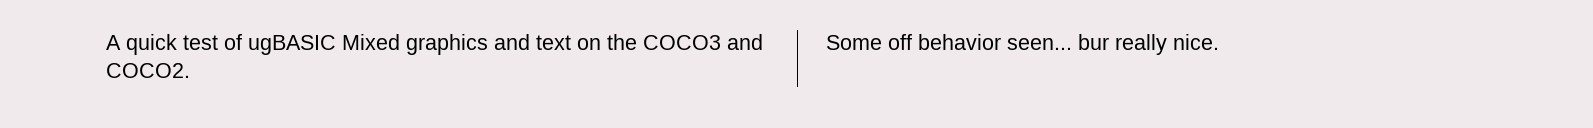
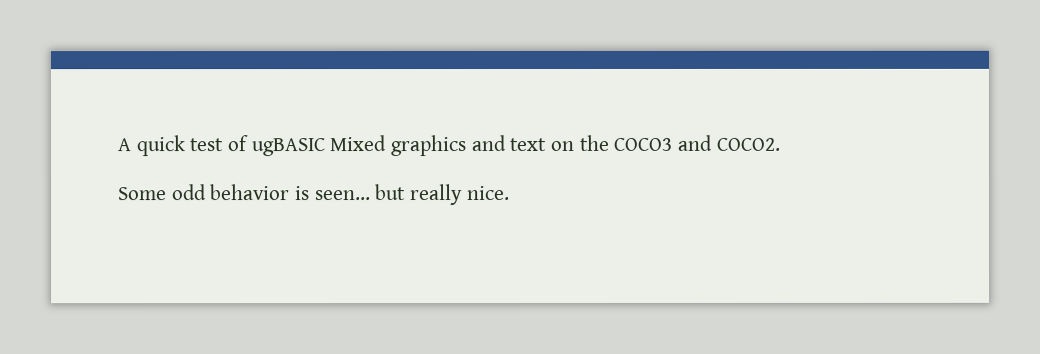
- Some off behavior seen... bur really nice.
+ Some odd behavior is seen... but really nice.

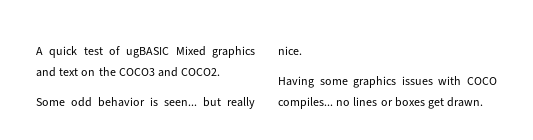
+ Having some graphics issues with COCO compiles... no lines or boxes get drawn.

